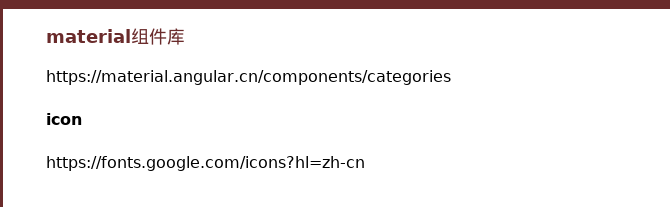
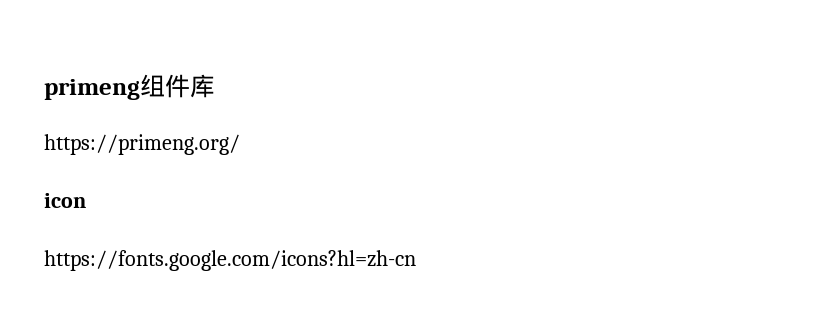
- material组件库
+ primeng组件库
- https://material.angular.cn/components/categories
+ https://primeng.org/

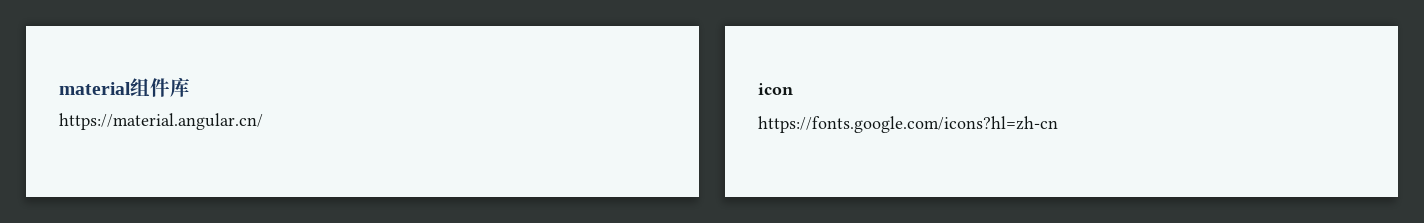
- primeng组件库
+ material组件库
- https://primeng.org/
+ https://material.angular.cn/

